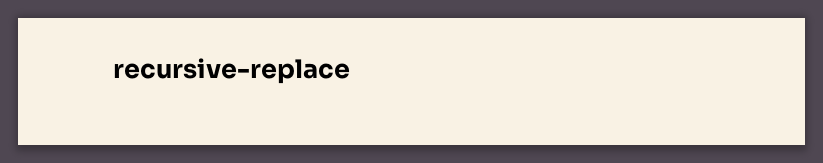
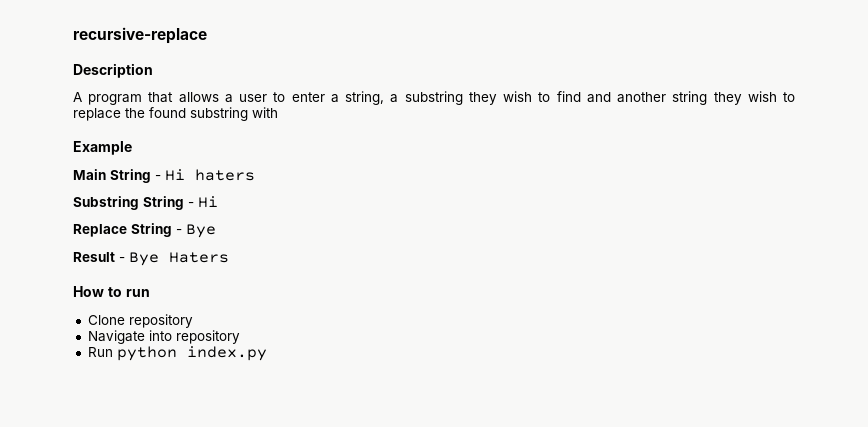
+ Description
+ A program that allows a user to enter a string, a substring they wish to find and another string they wish to replace the found substring with
+ Example
+ Main String - Hi haters
+ Substring String - Hi
+ Replace String - Bye
+ Result - Bye Haters
+ How to run
+ Clone repository
+ Navigate into repository
+ Run python index.py

